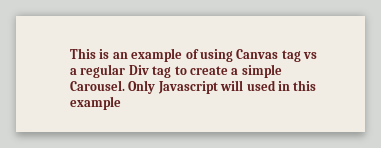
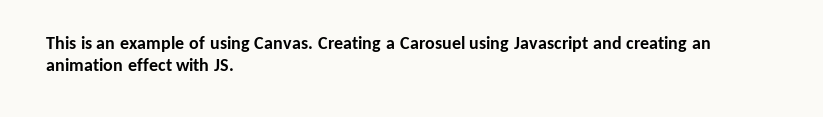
- This is an example of using Canvas tag vs a regular Div tag to create a simple Carousel. Only Javascript will used in this example
+ This is an example of using Canvas. Creating a Carosuel using Javascript and creating an animation effect with JS.

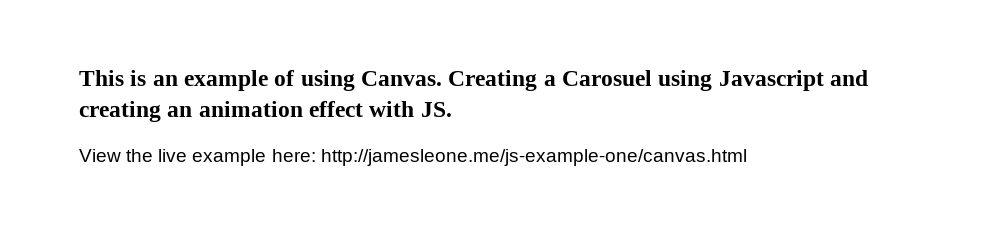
+ View the live example here: http://jamesleone.me/js-example-one/canvas.html

